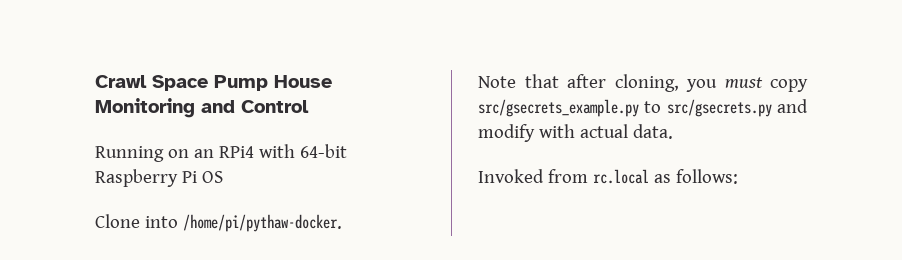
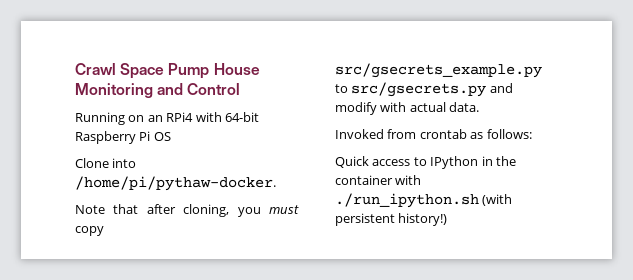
- Invoked from rc.local as follows:
+ Invoked from crontab as follows:
+ Quick access to IPython in the container with ./run_ipython.sh (with persistent history!)

